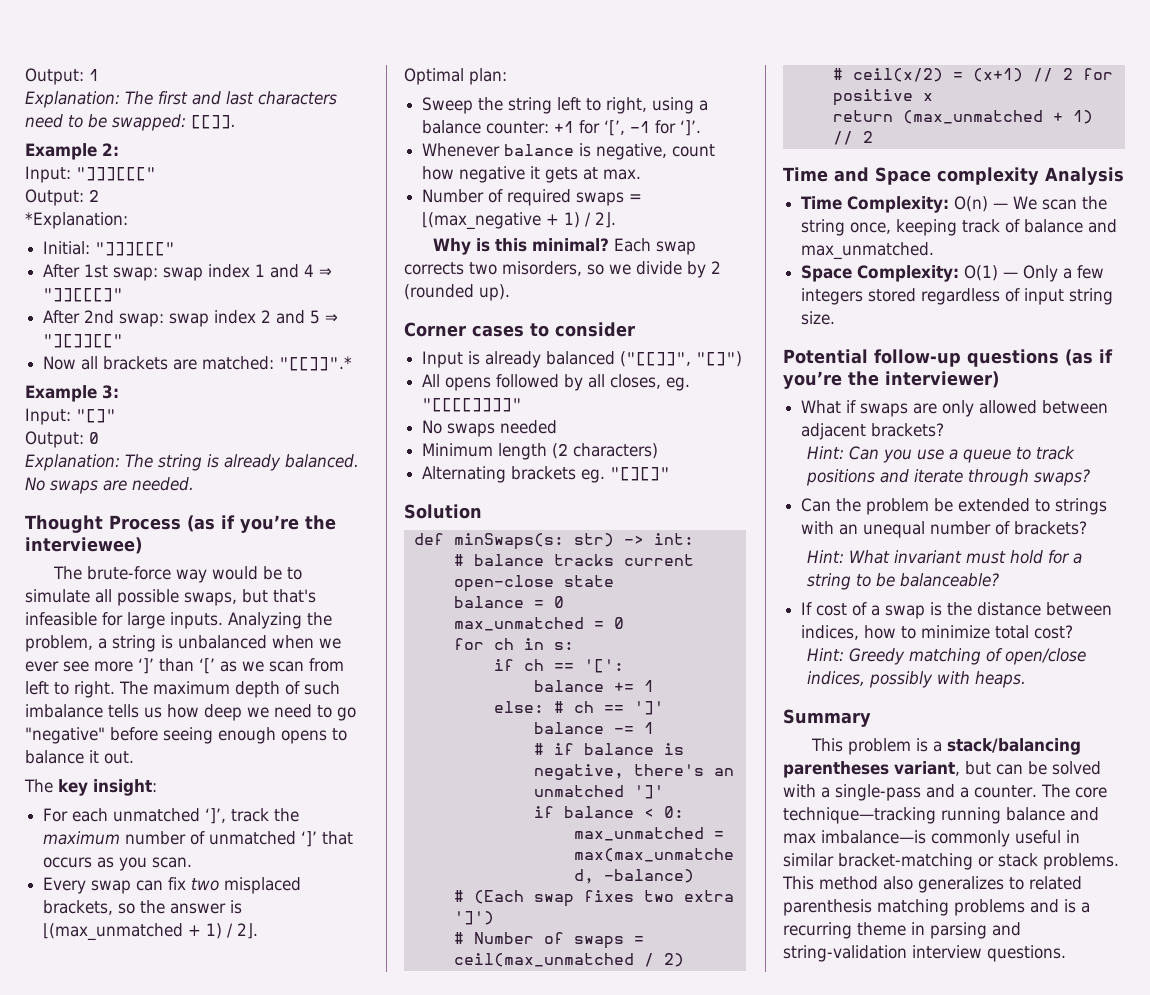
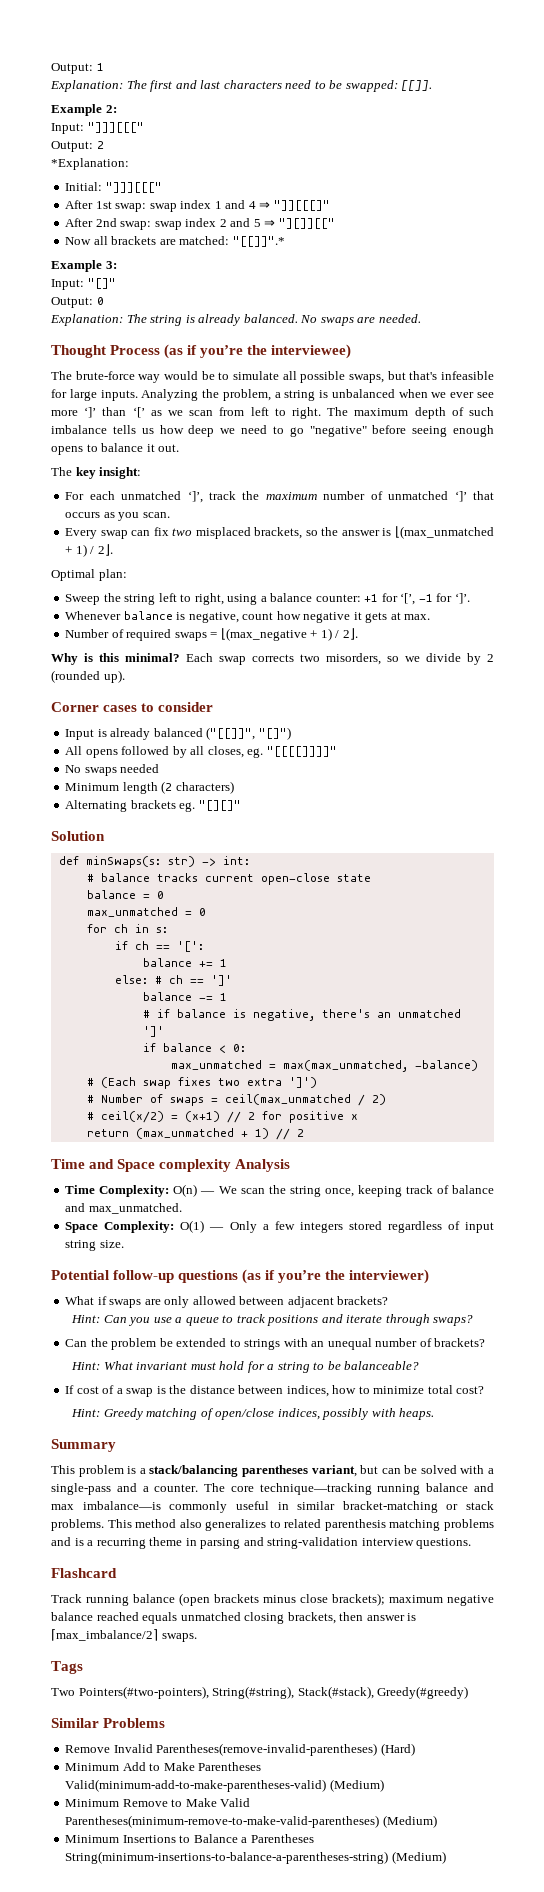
+ Flashcard
+ Track running balance (open brackets minus close brackets); maximum negative balance reached equals unmatched closing brackets, then answer is ⌈max_imbalance/2⌉ swaps.
+ Tags
+ Two Pointers(#two-pointers), String(#string), Stack(#stack), Greedy(#greedy)
+ Similar Problems
+ Remove Invalid Parentheses(remove-invalid-parentheses) (Hard)
+ Minimum Add to Make Parentheses Valid(minimum-add-to-make-parentheses-valid) (Medium)
+ Minimum Remove to Make Valid Parentheses(minimum-remove-to-make-valid-parentheses) (Medium)
+ Minimum Insertions to Balance a Parentheses String(minimum-insertions-to-balance-a-parentheses-string) (Medium)

